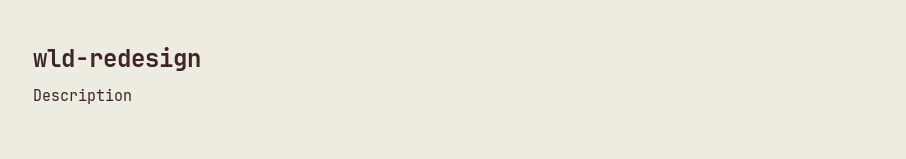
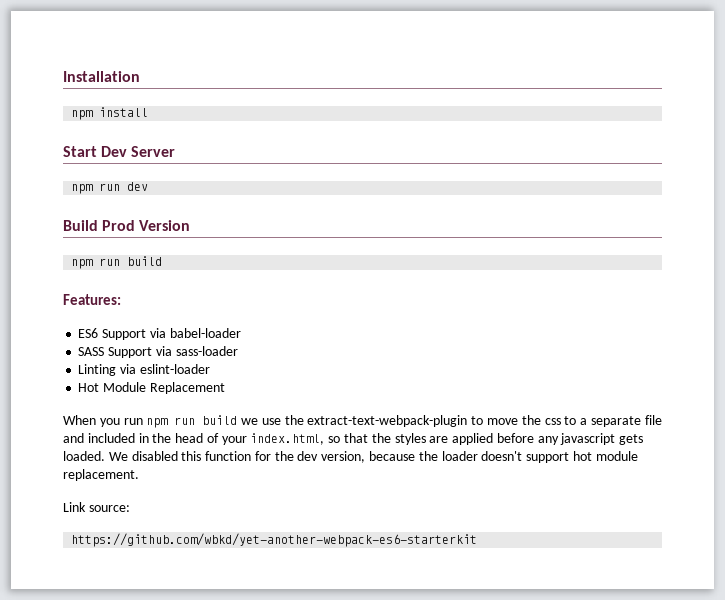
- wld-redesign
- Description
+ Installation
+ npm install
+ Start Dev Server
+ npm run dev
+ Build Prod Version
+ npm run build
+ Features:
+ ES6 Support via babel-loader
+ SASS Support via sass-loader
+ Linting via eslint-loader
+ Hot Module Replacement
+ When you run npm run build we use the extract-text-webpack-plugin to move the css to a separate file and included in the head of your index.html, so that the styles are applied before any javascript gets loaded. We disabled this function for the dev version, because the loader doesn't support hot module replacement.
+ Link source:
+ https://github.com/wbkd/yet-another-webpack-es6-starterkit

